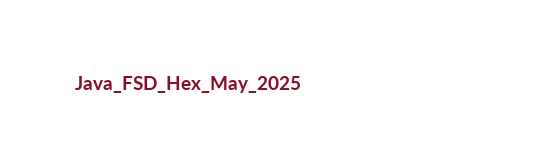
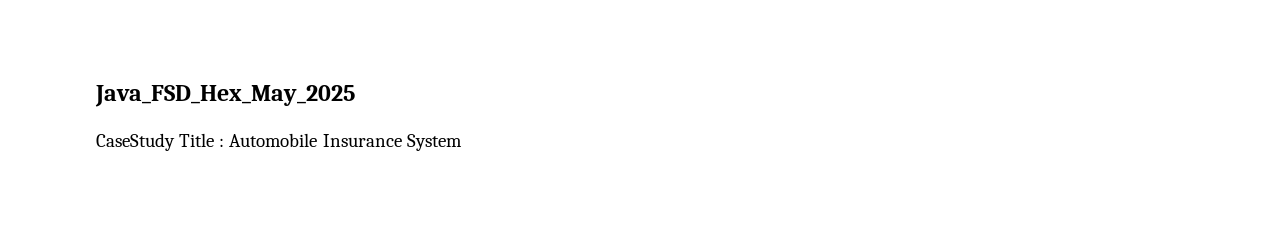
+ CaseStudy Title : Automobile Insurance System

